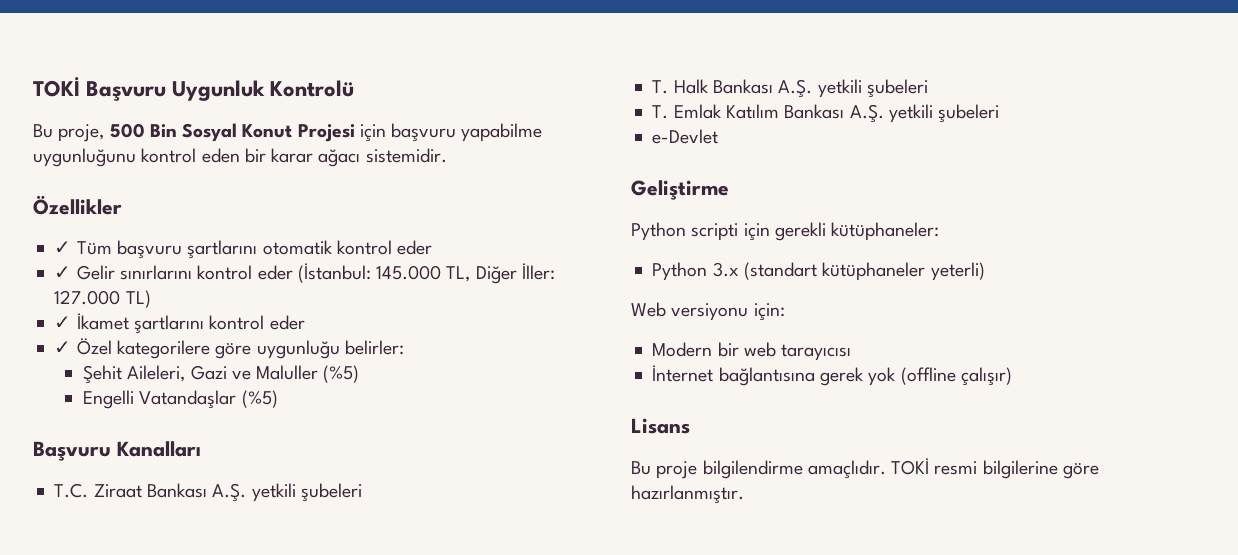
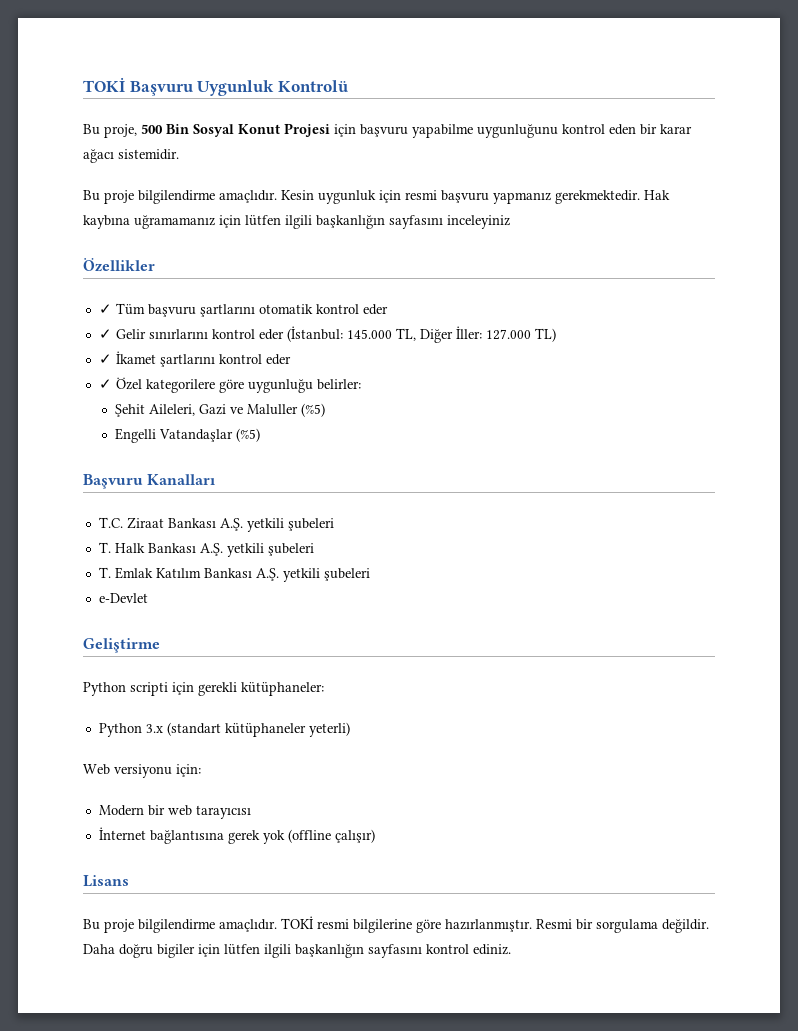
+ Bu proje bilgilendirme amaçlıdır. Kesin uygunluk için resmi başvuru yapmanız gerekmektedir. Hak kaybına uğramamanız için lütfen ilgili başkanlığın sayfasını inceleyiniz
+ Resmi bir sorgulama değildir. Daha doğru bigiler için lütfen ilgili başkanlığın sayfasını kontrol ediniz.

